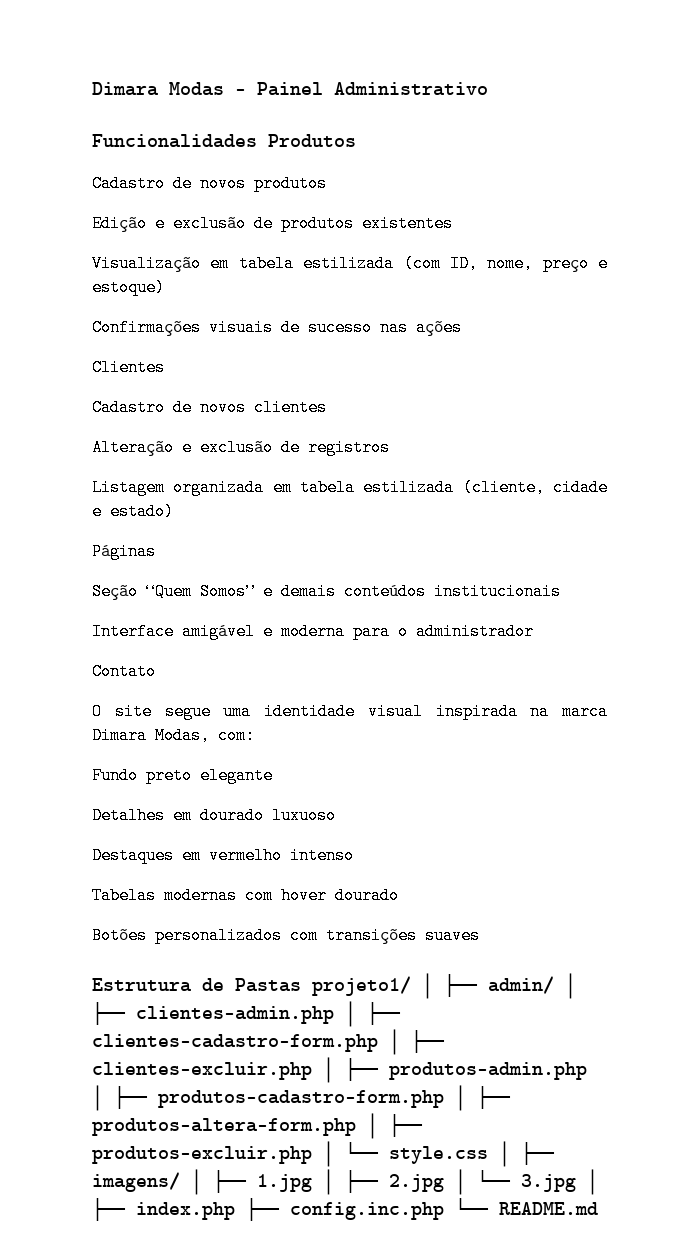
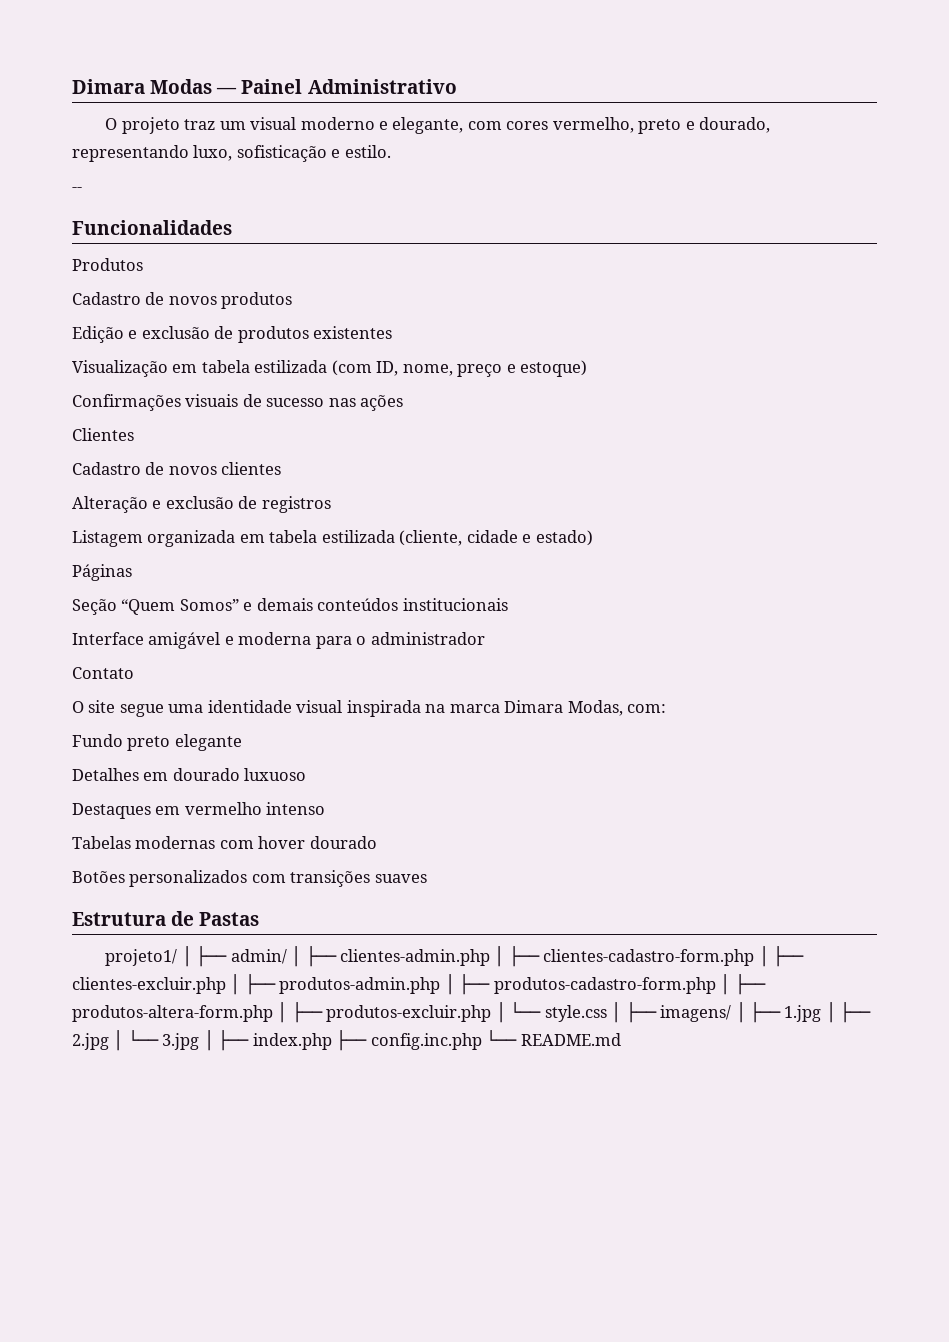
+ O projeto traz um visual moderno e elegante, com cores vermelho, preto e dourado, representando luxo, sofisticação e estilo.
+ --
- Funcionalidades Produtos
+ Funcionalidades
+ Produtos
- Estrutura de Pastas projeto1/ │ ├── admin/ │ ├── clientes-admin.php │ ├── clientes-cadastro-form.php │ ├── clientes-excluir.php │ ├── produtos-admin.php │ ├── produtos-cadastro-form.php │ ├── produtos-altera-form.php │ ├── produtos-excluir.php │ └── style.css │ ├── imagens/ │ ├── 1.jpg │ ├── 2.jpg │ └── 3.jpg │ ├── index.php ├── config.inc.php └── README.md
+ Estrutura de Pastas
+ projeto1/ │ ├── admin/ │ ├── clientes-admin.php │ ├── clientes-cadastro-form.php │ ├── clientes-excluir.php │ ├── produtos-admin.php │ ├── produtos-cadastro-form.php │ ├── produtos-altera-form.php │ ├── produtos-excluir.php │ └── style.css │ ├── imagens/ │ ├── 1.jpg │ ├── 2.jpg │ └── 3.jpg │ ├── index.php ├── config.inc.php └── README.md

